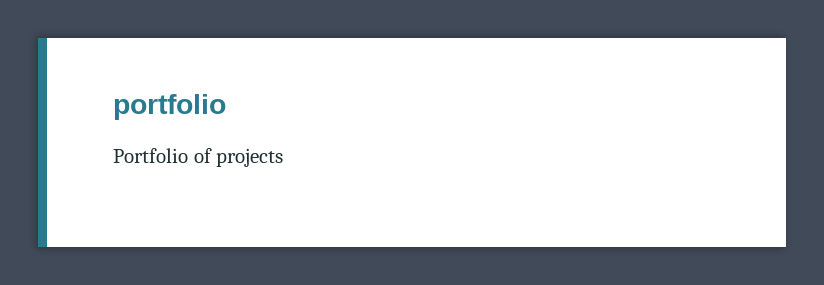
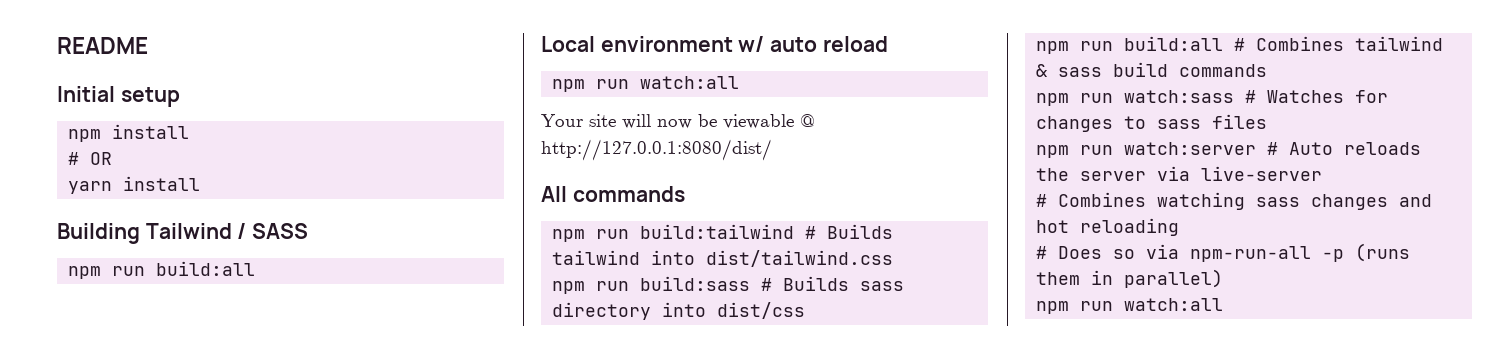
- portfolio
- Portfolio of projects
+ README
+ Initial setup
+ npm install
+ # OR
+ yarn install
+ Building Tailwind / SASS
+ npm run build:all
+ Local environment w/ auto reload
+ npm run watch:all
+ Your site will now be viewable @ http://127.0.0.1:8080/dist/
+ All commands
+ npm run build:tailwind # Builds tailwind into dist/tailwind.css
+ npm run build:sass # Builds sass directory into dist/css
+ npm run build:all # Combines tailwind & sass build commands
+ npm run watch:sass # Watches for changes to sass files
+ npm run watch:server # Auto reloads the server via live-server
+ # Combines watching sass changes and hot reloading
+ # Does so via npm-run-all -p (runs them in parallel)
+ npm run watch:all

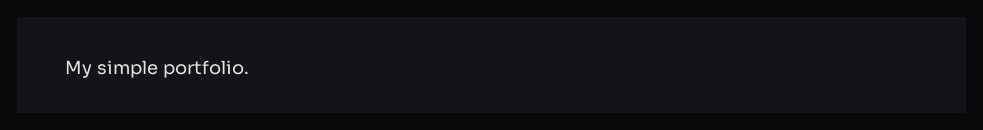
- README
- Initial setup
- npm install
- # OR
- yarn install
- Building Tailwind / SASS
- npm run build:all
- Local environment w/ auto reload
- npm run watch:all
- Your site will now be viewable @ http://127.0.0.1:8080/dist/
- All commands
- npm run build:tailwind # Builds tailwind into dist/tailwind.css
- npm run build:sass # Builds sass directory into dist/css
- npm run build:all # Combines tailwind & sass build commands
- npm run watch:sass # Watches for changes to sass files
- npm run watch:server # Auto reloads the server via live-server
- # Combines watching sass changes and hot reloading
- # Does so via npm-run-all -p (runs them in parallel)
- npm run watch:all
+ My simple portfolio.

